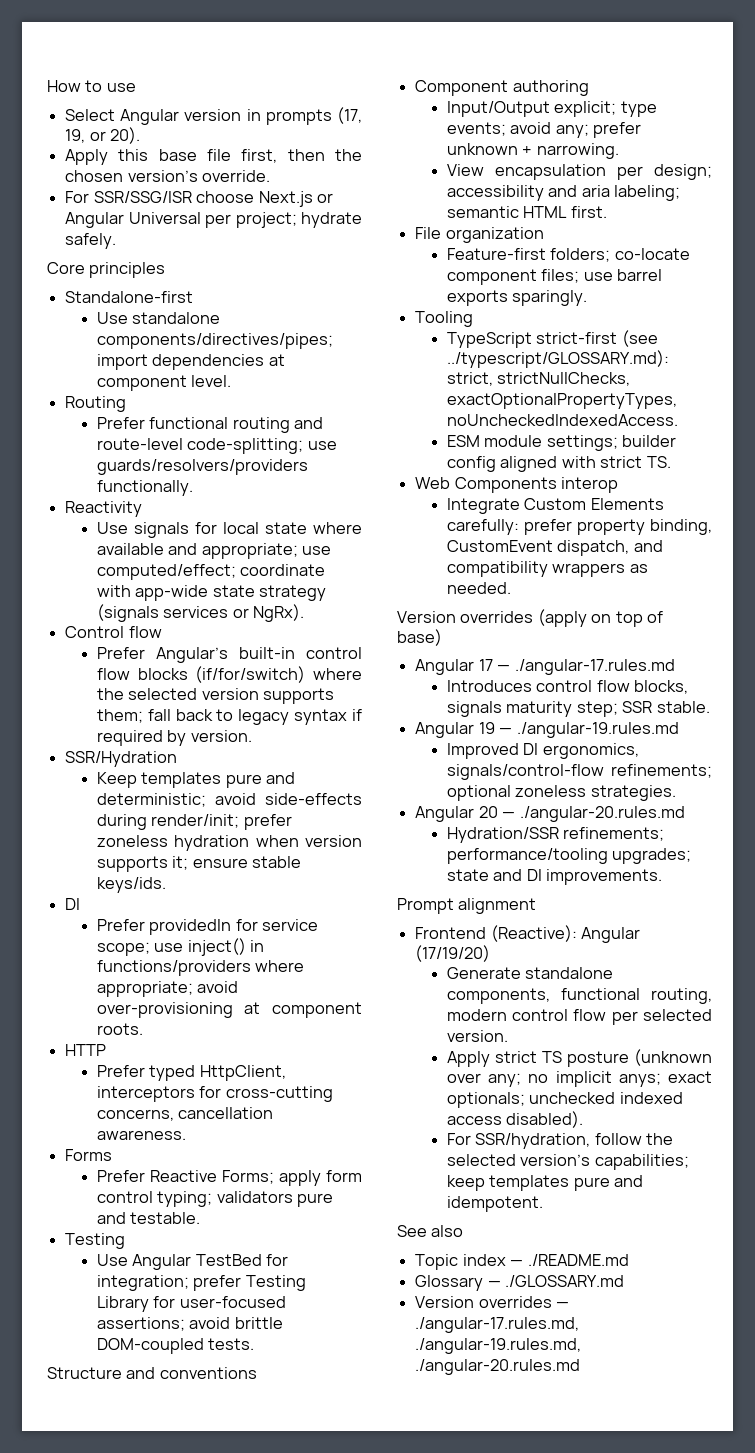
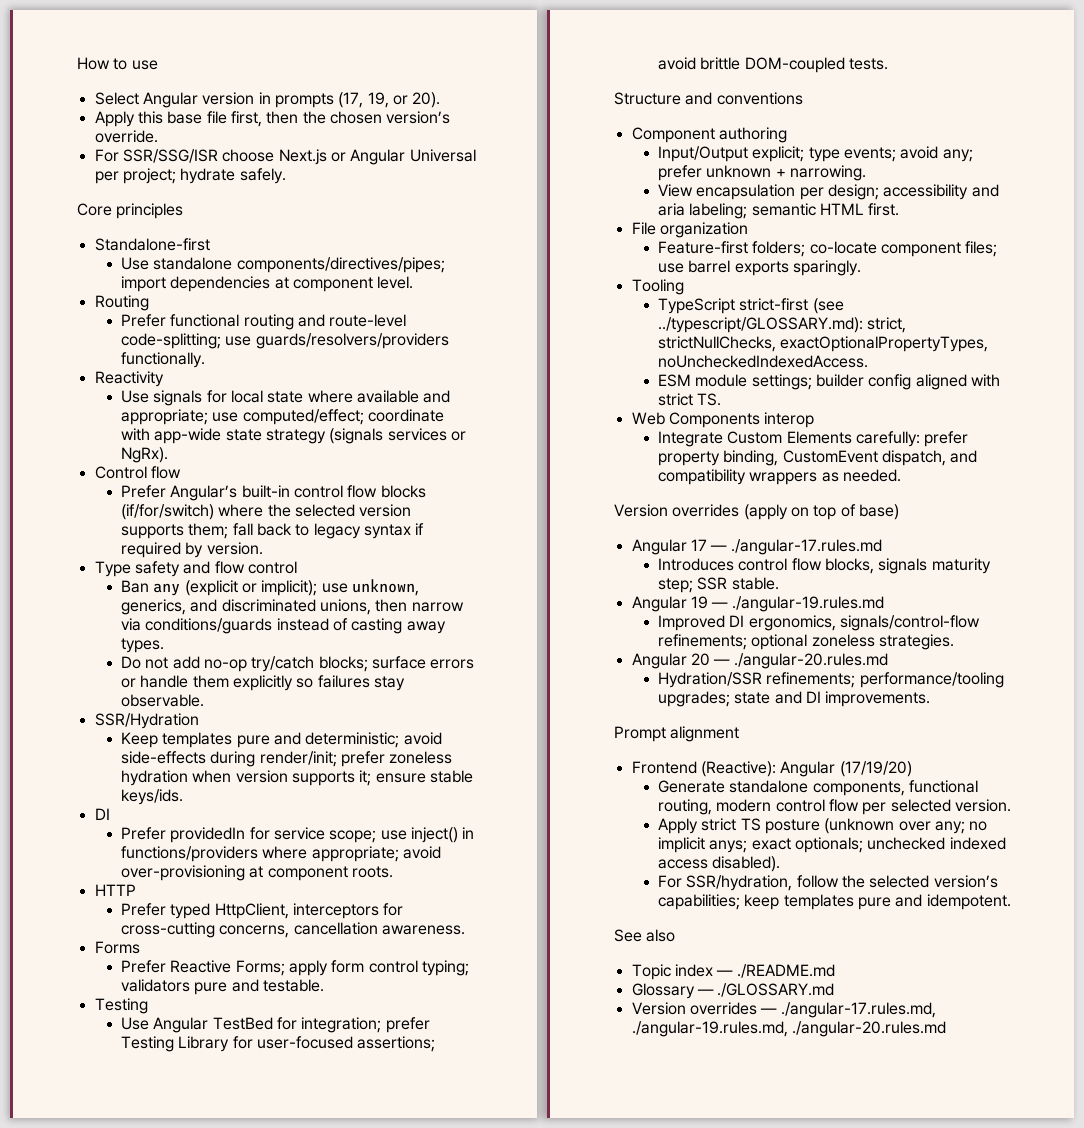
+ Type safety and flow control
+ Ban any (explicit or implicit); use unknown, generics, and discriminated unions, then narrow via conditions/guards instead of casting away types.
+ Do not add no-op try/catch blocks; surface errors or handle them explicitly so failures stay observable.

